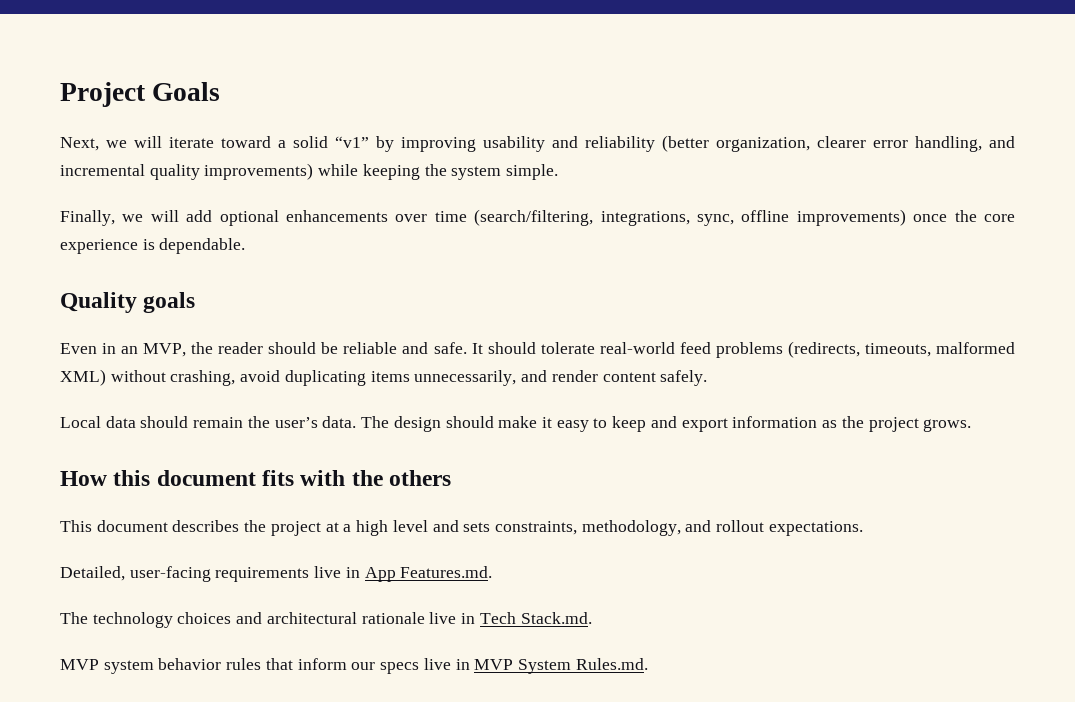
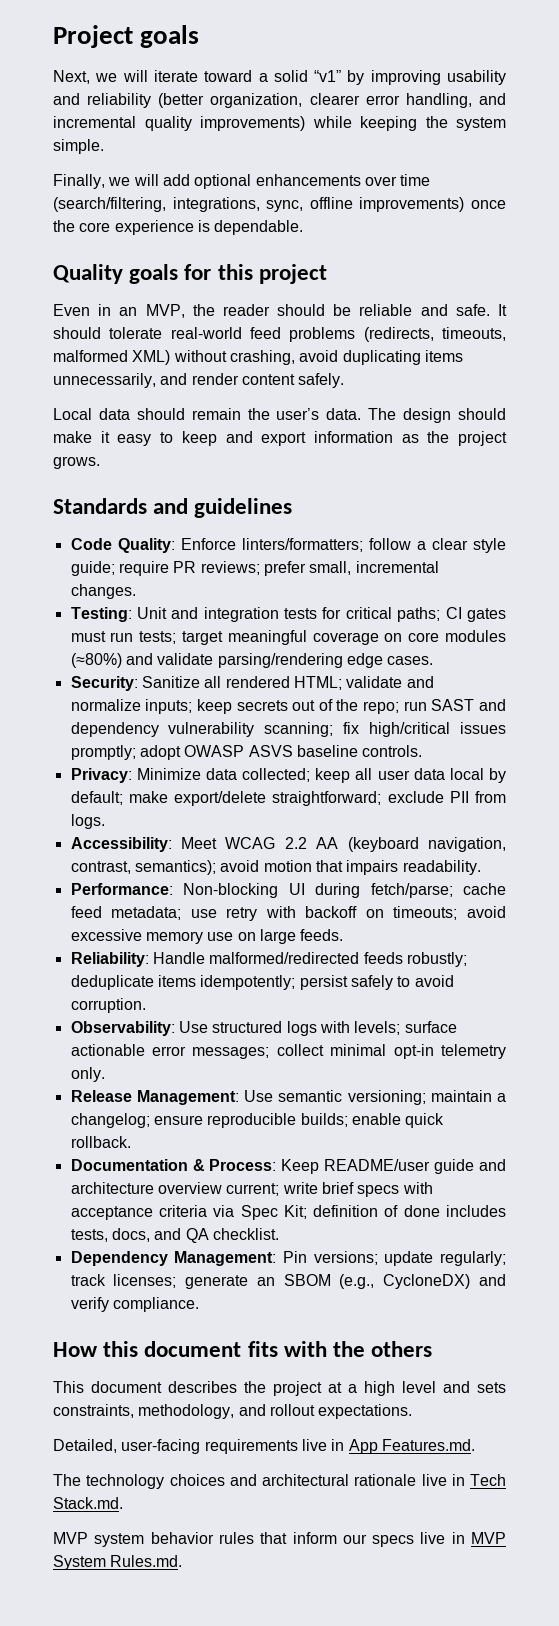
- Project Goals
+ Project goals
- Quality goals
+ Quality goals for this project
+ Standards and guidelines
+ Code Quality: Enforce linters/formatters; follow a clear style guide; require PR reviews; prefer small, incremental changes.
+ Testing: Unit and integration tests for critical paths; CI gates must run tests; target meaningful coverage on core modules (≈80%) and validate parsing/rendering edge cases.
+ Security: Sanitize all rendered HTML; validate and normalize inputs; keep secrets out of the repo; run SAST and dependency vulnerability scanning; fix high/critical issues promptly; adopt OWASP ASVS baseline controls.
+ Privacy: Minimize data collected; keep all user data local by default; make export/delete straightforward; exclude PII from logs.
+ Accessibility: Meet WCAG 2.2 AA (keyboard navigation, contrast, semantics); avoid motion that impairs readability.
+ Performance: Non-blocking UI during fetch/parse; cache feed metadata; use retry with backoff on timeouts; avoid excessive memory use on large feeds.
+ Reliability: Handle malformed/redirected feeds robustly; deduplicate items idempotently; persist safely to avoid corruption.
+ Observability: Use structured logs with levels; surface actionable error messages; collect minimal opt-in telemetry only.
+ Release Management: Use semantic versioning; maintain a changelog; ensure reproducible builds; enable quick rollback.
+ Documentation & Process: Keep README/user guide and architecture overview current; write brief specs with acceptance criteria via Spec Kit; definition of done includes tests, docs, and QA checklist.
+ Dependency Management: Pin versions; update regularly; track licenses; generate an SBOM (e.g., CycloneDX) and verify compliance.

